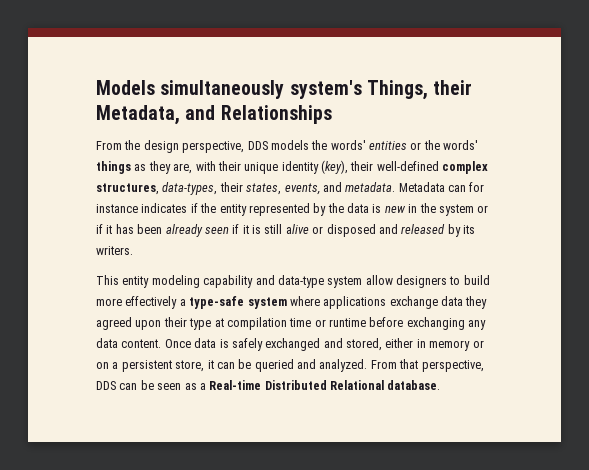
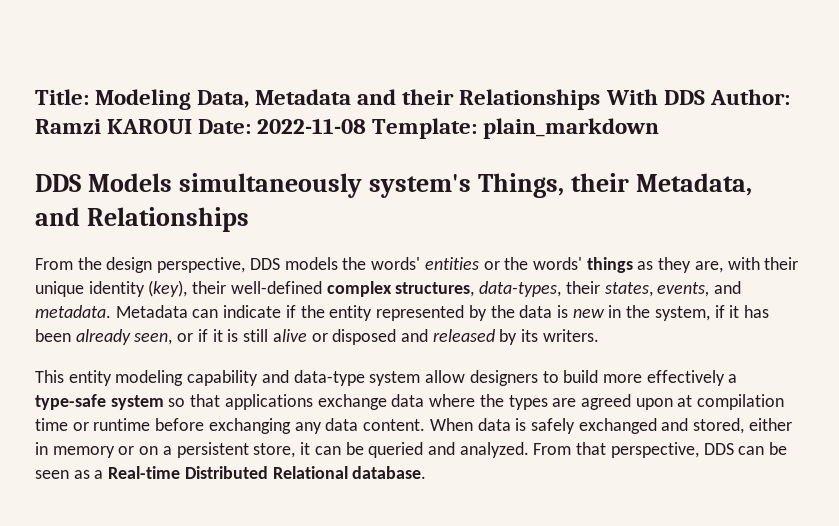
- Models simultaneously system's Things, their Metadata, and Relationships
+ Title: Modeling Data, Metadata and their Relationships With DDS Author: Ramzi KAROUI Date: 2022-11-08 Template: plain_markdown
+ DDS Models simultaneously system's Things, their Metadata, and Relationships
- Metadata can for instance indicates if the entity represented by the data is new in the system or if it has been already seen if it is still alive or disposed and released by its writers.
+ Metadata can indicate if the entity represented by the data is new in the system, if it has been already seen, or if it is still alive or disposed and released by its writers.
- This entity modeling capability and data-type system allow designers to build more effectively a type-safe system where applications exchange data they agreed upon their type at compilation time or runtime before exchanging any data content.
+ This entity modeling capability and data-type system allow designers to build more effectively a type-safe system so that applications exchange data where the types are agreed upon at compilation time or runtime before exchanging any data content.
- Once data is safely exchanged and stored, either in memory or on a persistent store, it can be queried and analyzed.
+ When data is safely exchanged and stored, either in memory or on a persistent store, it can be queried and analyzed.

